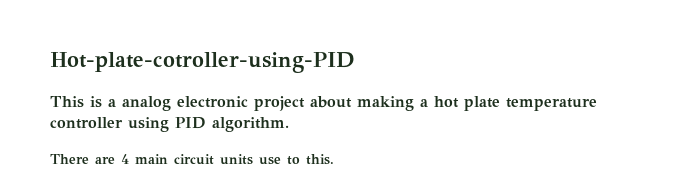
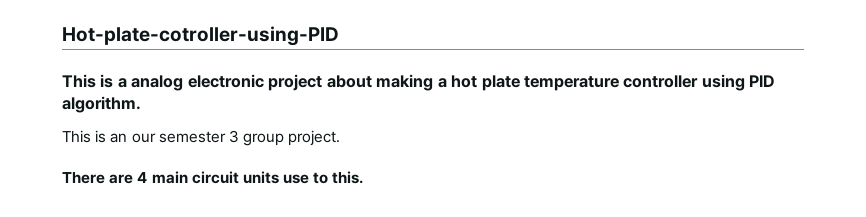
+ This is an our semester 3 group project.

